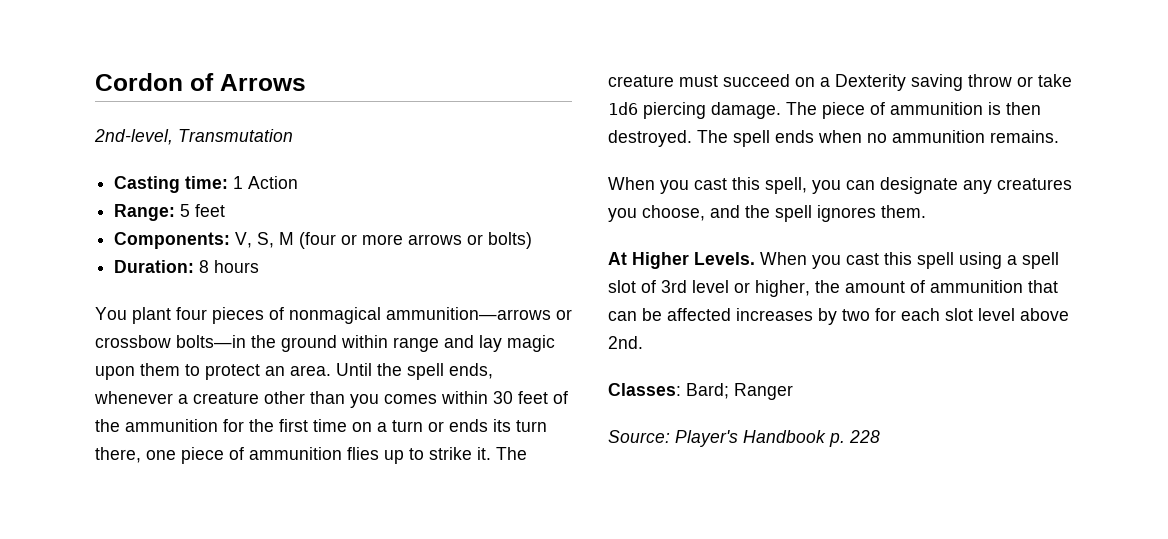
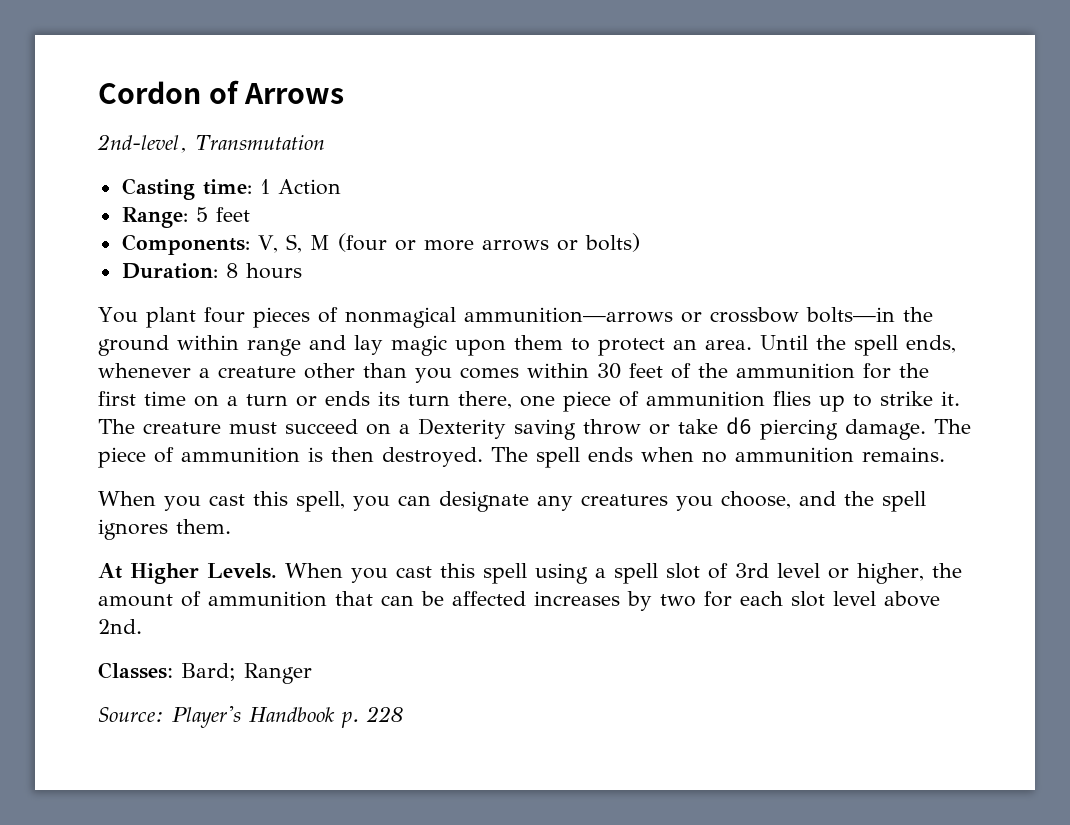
- The creature must succeed on a Dexterity saving throw or take 1d6 piercing damage.
+ The creature must succeed on a Dexterity saving throw or take d6 piercing damage.

